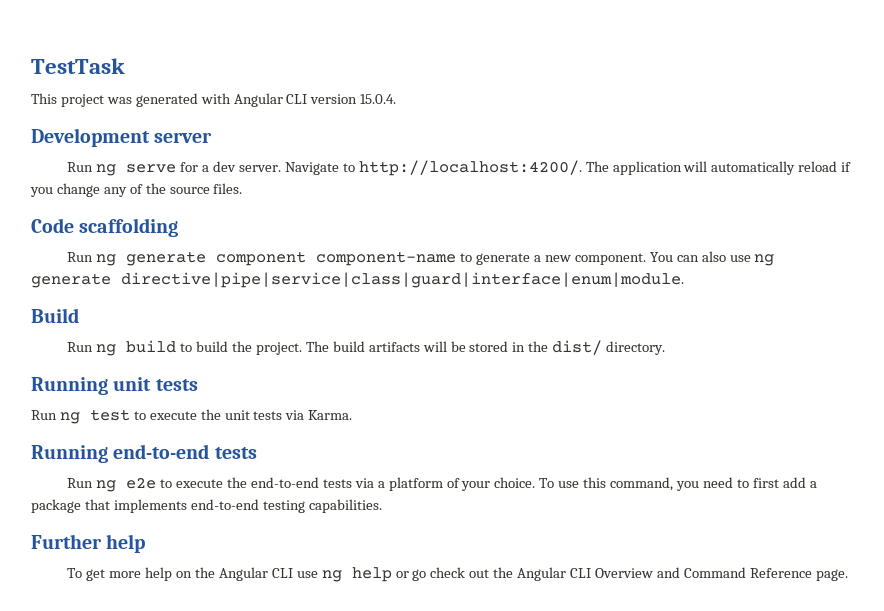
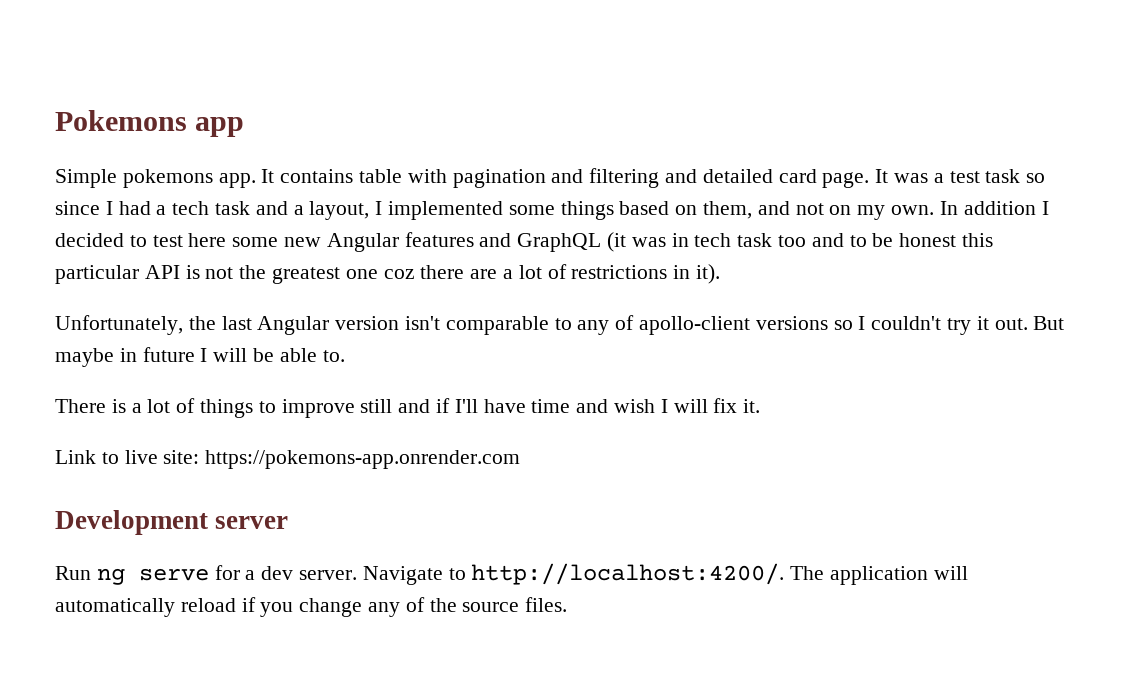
- TestTask
- This project was generated with Angular CLI version 15.0.4.
+ Pokemons app
+ Simple pokemons app. It contains table with pagination and filtering and detailed card page. It was a test task so since I had a tech task and a layout, I implemented some things based on them, and not on my own. In addition I decided to test here some new Angular features and GraphQL (it was in tech task too and to be honest this particular API is not the greatest one coz there are a lot of restrictions in it).
+ Unfortunately, the last Angular version isn't comparable to any of apollo-client versions so I couldn't try it out. But maybe in future I will be able to.
+ There is a lot of things to improve still and if I'll have time and wish I will fix it.
+ Link to live site: https://pokemons-app.onrender.com
- Code scaffolding
- Run ng generate component component-name to generate a new component. You can also use ng generate directive|pipe|service|class|guard|interface|enum|module.
- Build
- Run ng build to build the project. The build artifacts will be stored in the dist/ directory.
- Running unit tests
- Run ng test to execute the unit tests via Karma.
- Running end-to-end tests
- Run ng e2e to execute the end-to-end tests via a platform of your choice. To use this command, you need to first add a package that implements end-to-end testing capabilities.
- Further help
- To get more help on the Angular CLI use ng help or go check out the Angular CLI Overview and Command Reference page.

